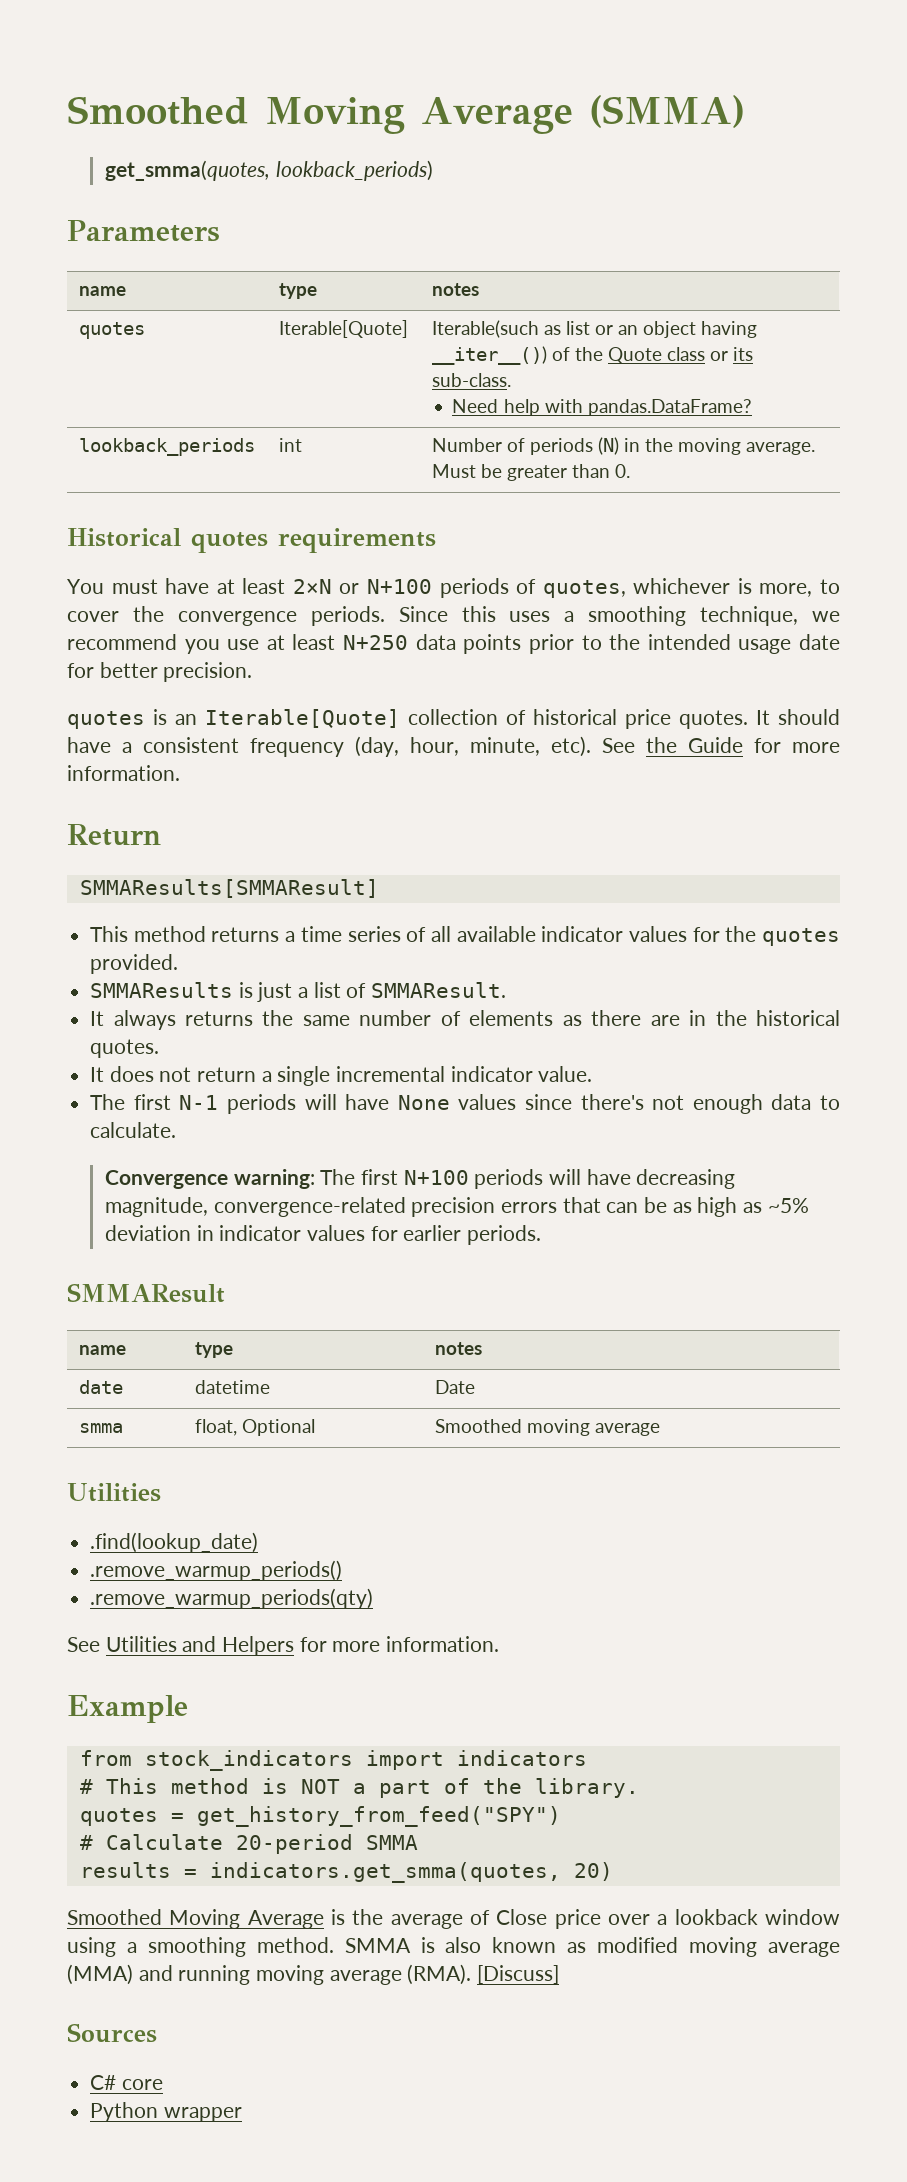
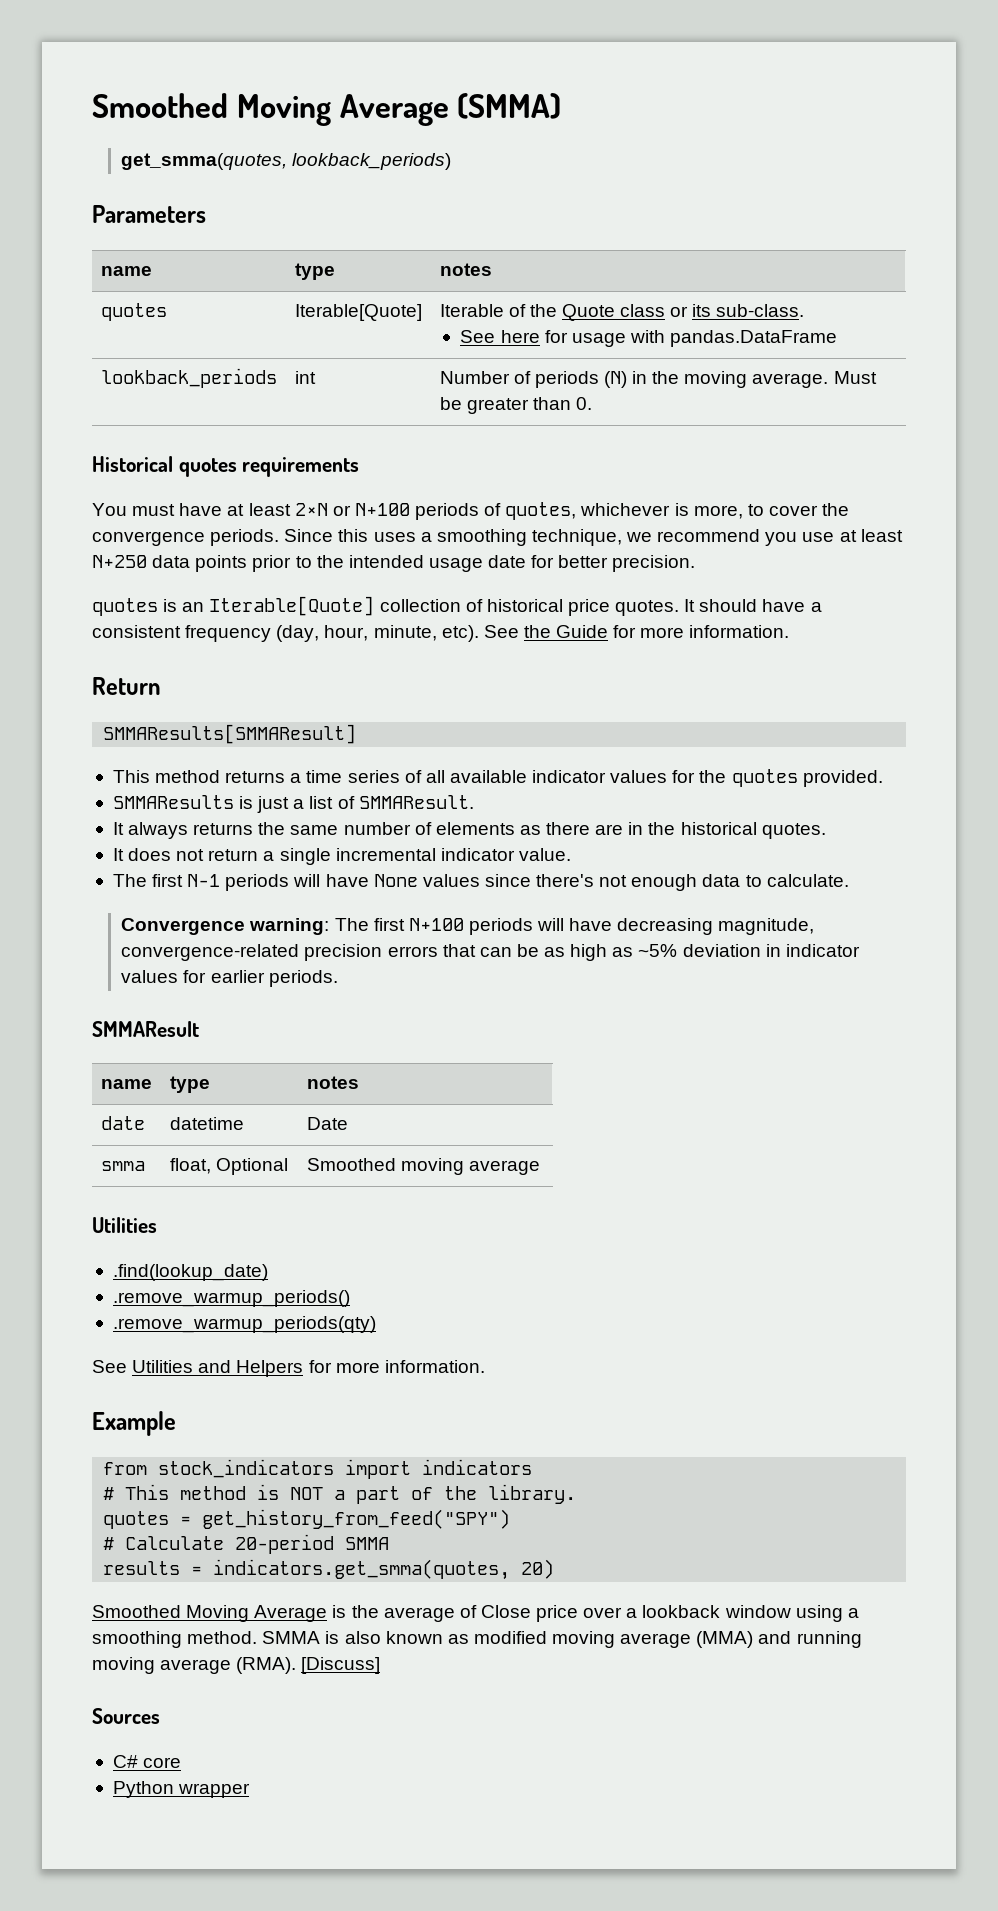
- quotes | Iterable[Quote] | Iterable(such as list or an object having __iter__()) of the Quote class or its sub-class.
- Need help with pandas.DataFrame?
+ quotes | Iterable[Quote] | Iterable of the Quote class or its sub-class.
+ See here for usage with pandas.DataFrame

